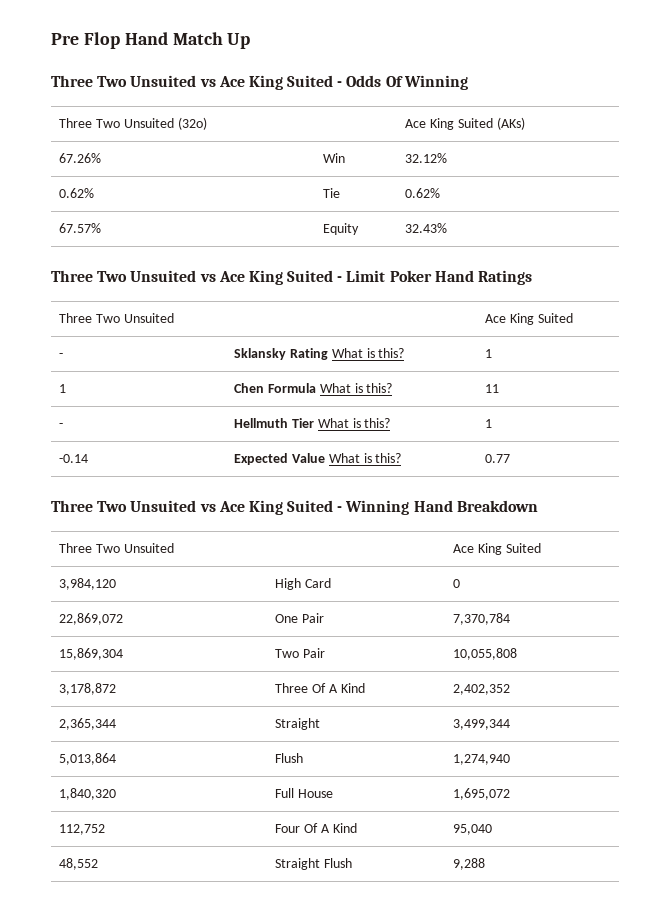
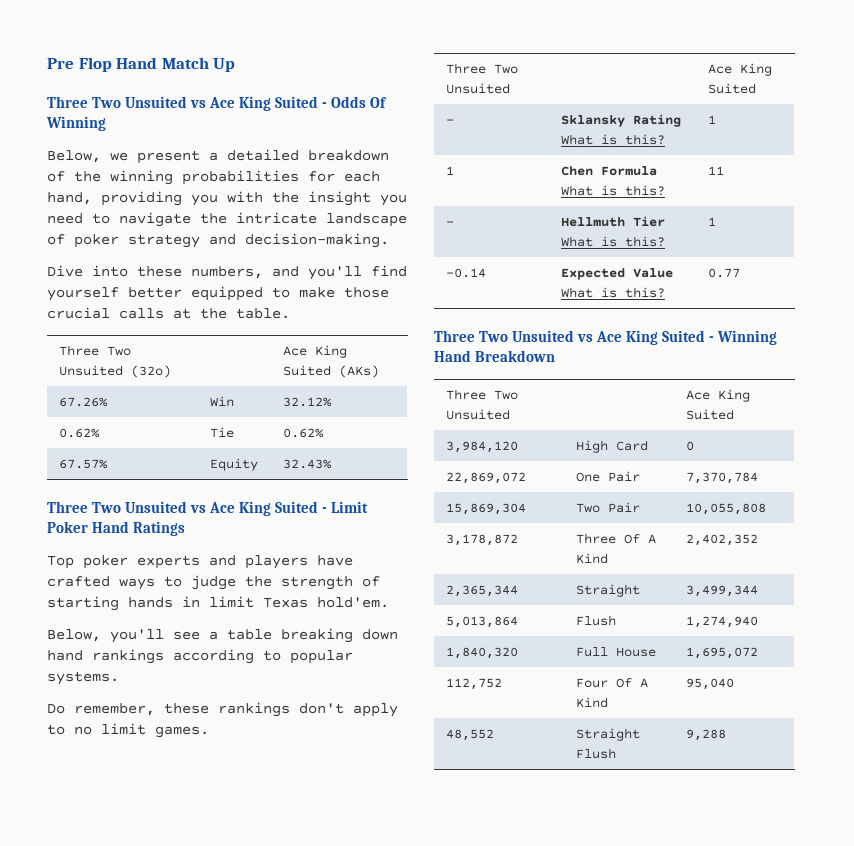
+ Below, we present a detailed breakdown of the winning probabilities for each hand, providing you with the insight you need to navigate the intricate landscape of poker strategy and decision-making.
+ Dive into these numbers, and you'll find yourself better equipped to make those crucial calls at the table.
+ Top poker experts and players have crafted ways to judge the strength of starting hands in limit Texas hold'em.
+ Below, you'll see a table breaking down hand rankings according to popular systems.
+ Do remember, these rankings don't apply to no limit games.

